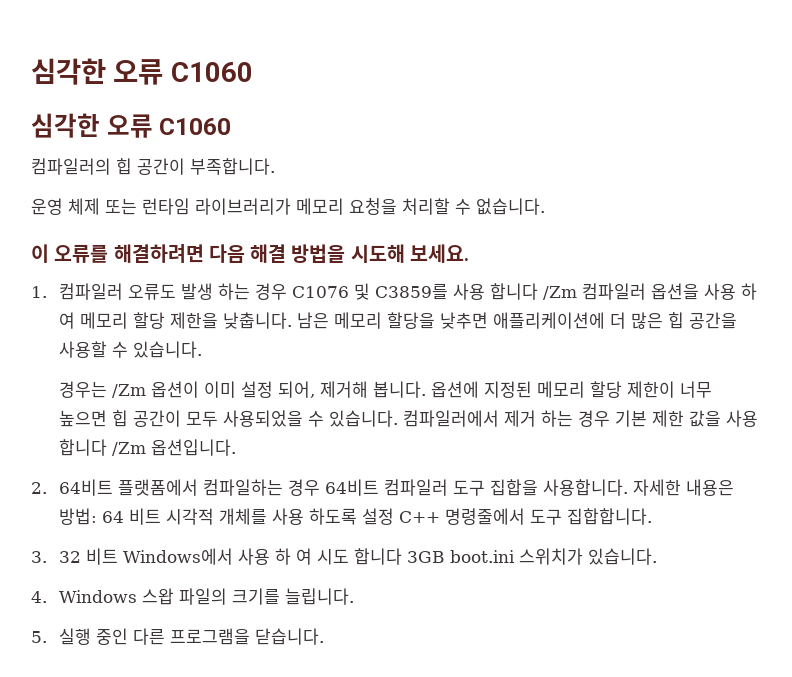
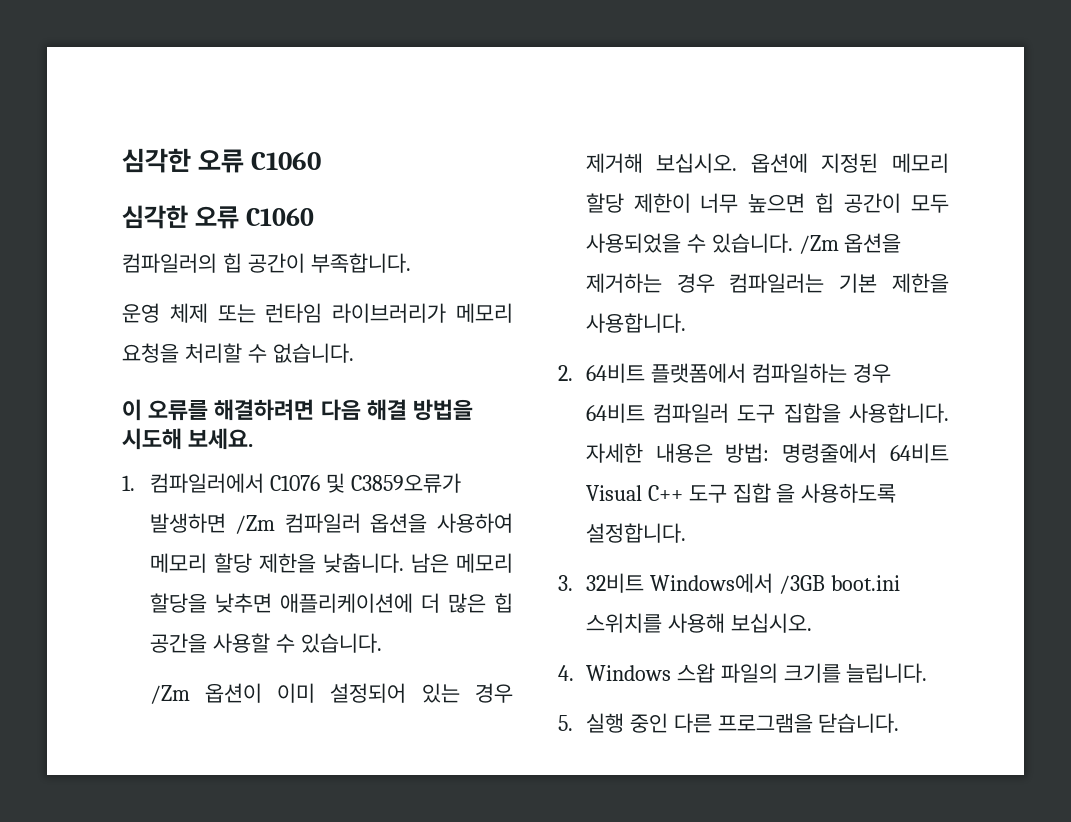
- 1. 컴파일러 오류도 발생 하는 경우 C1076 및 C3859를 사용 합니다 /Zm 컴파일러 옵션을 사용 하 여 메모리 할당 제한을 낮춥니다.
+ 1. 컴파일러에서 C1076 및 C3859오류가 발생하면 /Zm 컴파일러 옵션을 사용하여 메모리 할당 제한을 낮춥니다.
- 경우는 /Zm 옵션이 이미 설정 되어, 제거해 봅니다.
+ /Zm 옵션이 이미 설정되어 있는 경우 제거해 보십시오.
- 컴파일러에서 제거 하는 경우 기본 제한 값을 사용 합니다 /Zm 옵션입니다.
+ /Zm 옵션을 제거하는 경우 컴파일러는 기본 제한을 사용합니다.
- 자세한 내용은 방법: 64 비트 시각적 개체를 사용 하도록 설정 C++ 명령줄에서 도구 집합합니다.
- 3. 32 비트 Windows에서 사용 하 여 시도 합니다 3GB boot.ini 스위치가 있습니다.
+ 자세한 내용은 방법: 명령줄에서 64비트 Visual C++ 도구 집합 을 사용하도록 설정합니다.
+ 3. 32비트 Windows에서 /3GB boot.ini 스위치를 사용해 보십시오.

